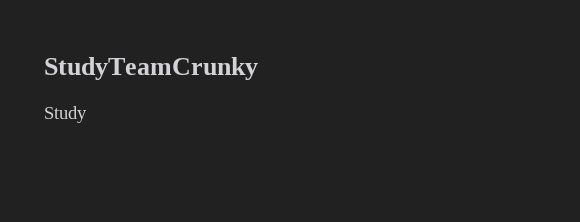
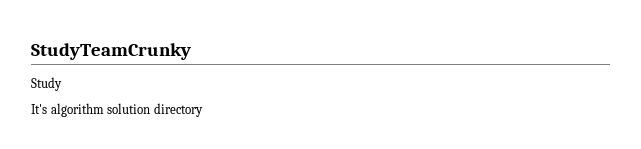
+ It's algorithm solution directory

